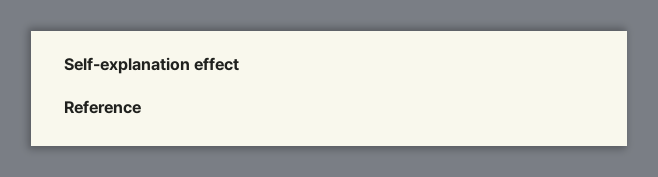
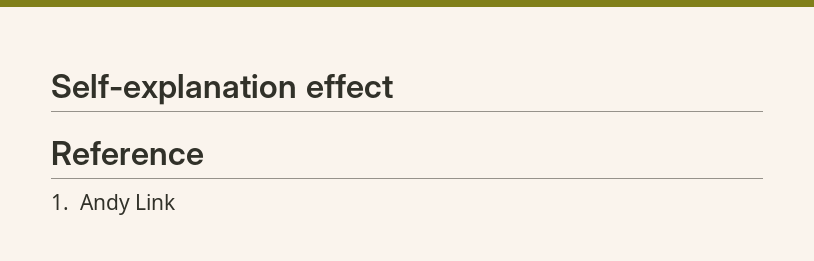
+ 1. Andy Link

